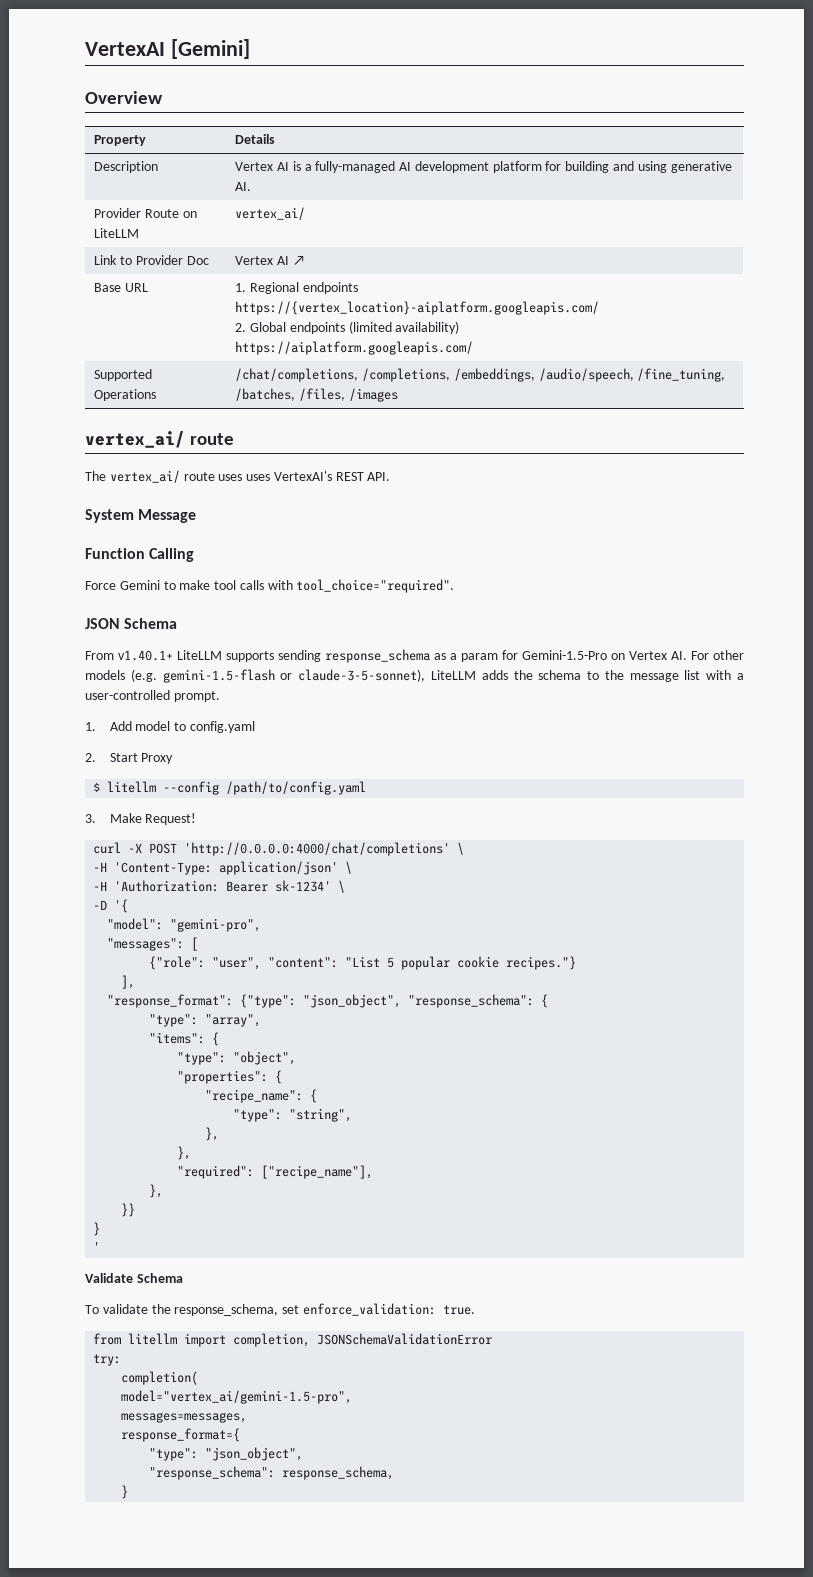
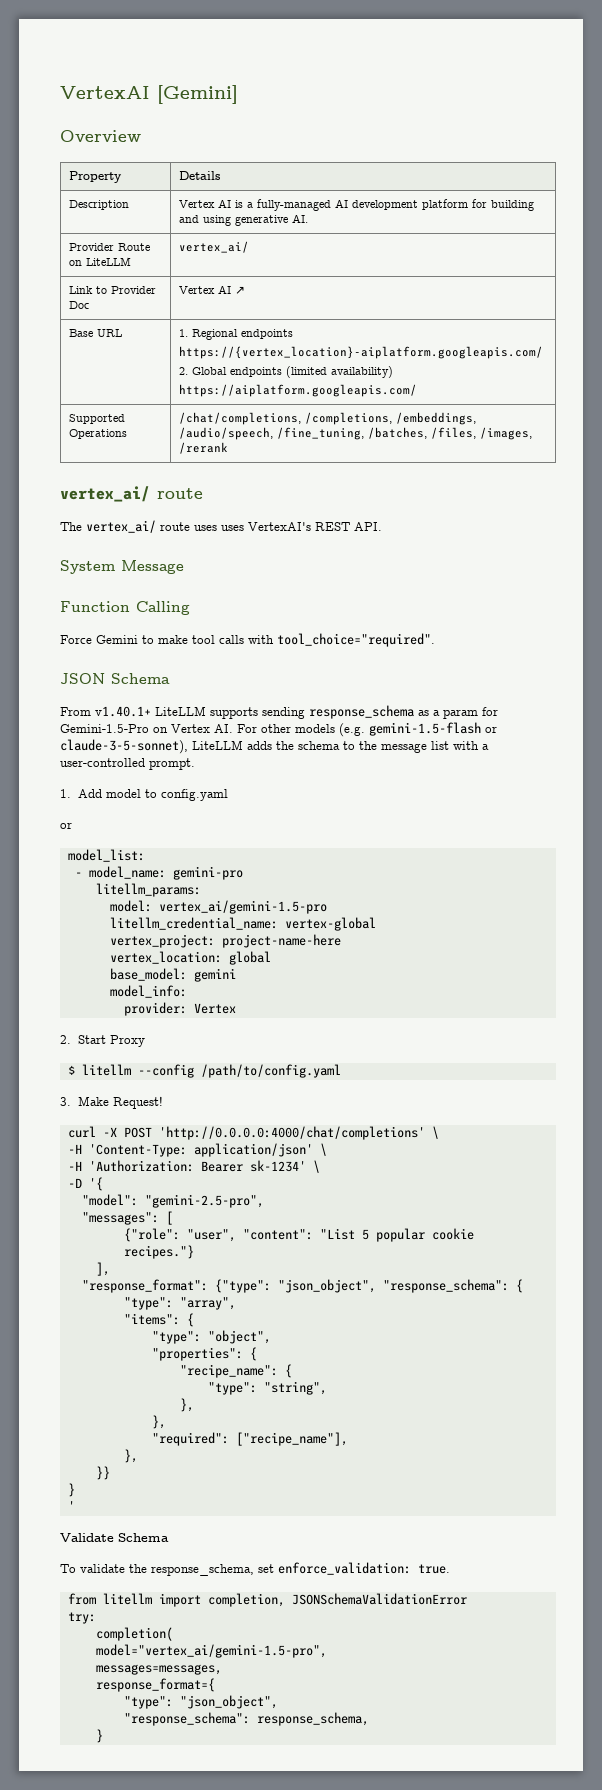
- Supported Operations | /chat/completions, /completions, /embeddings, /audio/speech, /fine_tuning, /batches, /files, /images
+ Supported Operations | /chat/completions, /completions, /embeddings, /audio/speech, /fine_tuning, /batches, /files, /images, /rerank
  1. Add model to config.yaml
+ or
+ model_list:
+ - model_name: gemini-pro
+ litellm_params:
+ model: vertex_ai/gemini-1.5-pro
+ litellm_credential_name: vertex-global
+ vertex_project: project-name-here
+ vertex_location: global
+ base_model: gemini
+ model_info:
+ provider: Vertex
- "model": "gemini-pro",
+ "model": "gemini-2.5-pro",

